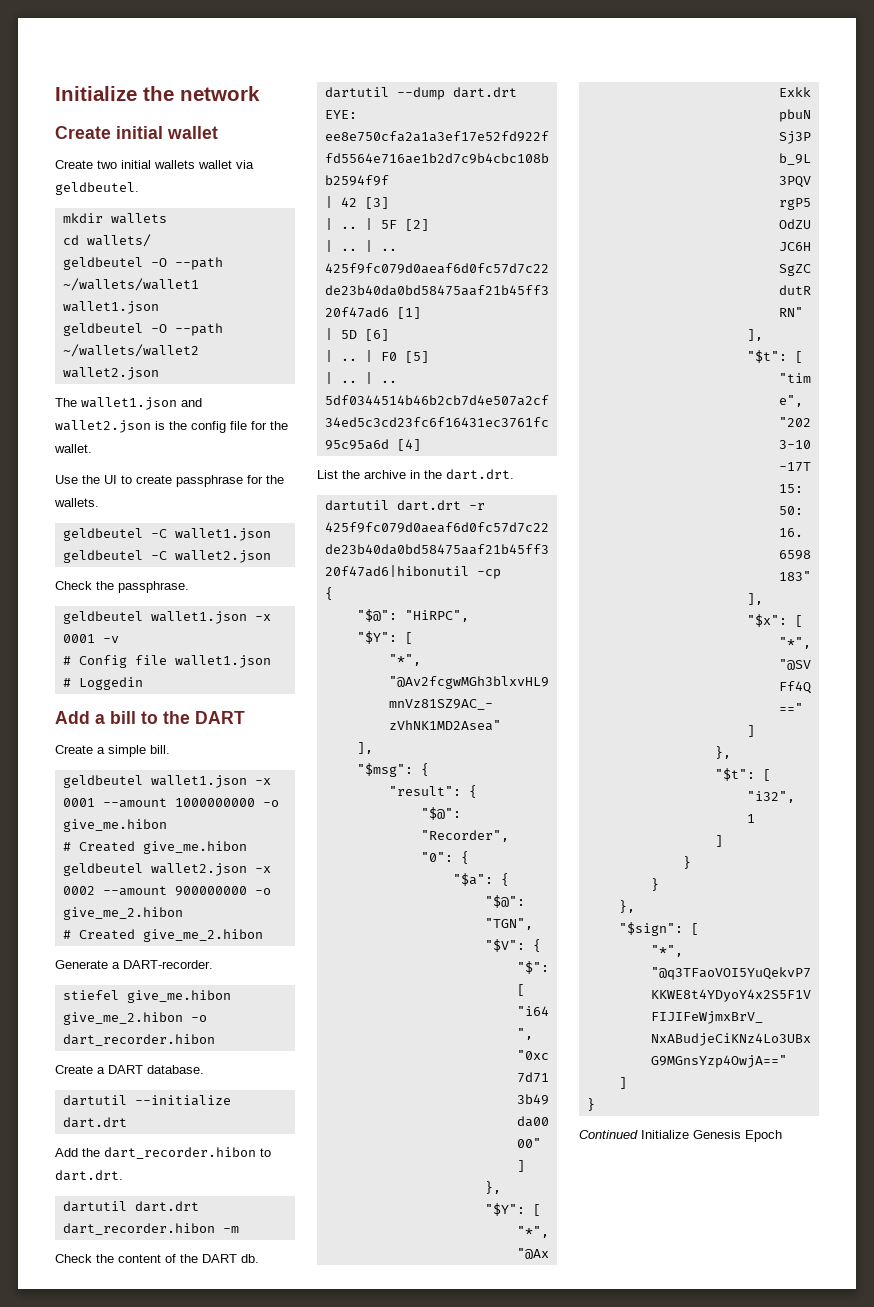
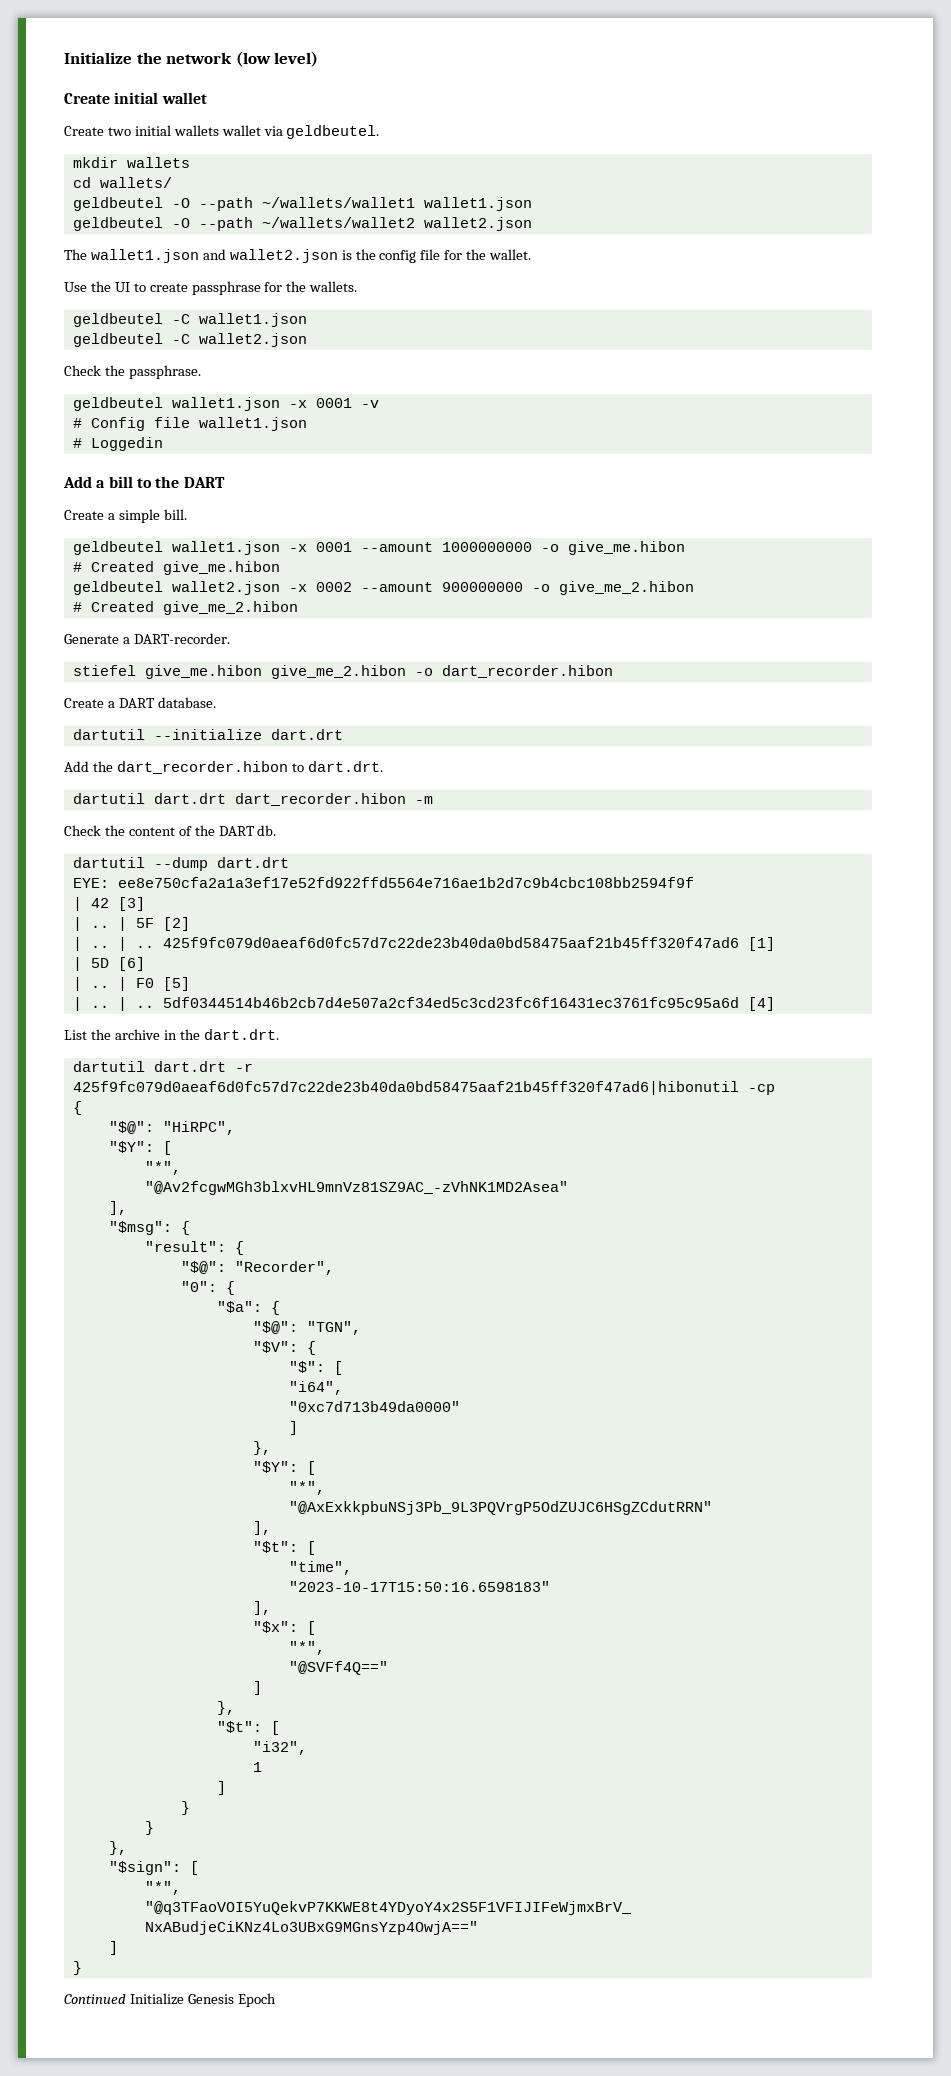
- Initialize the network
+ Initialize the network (low level)

